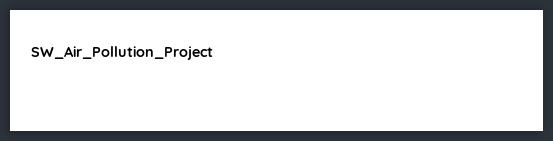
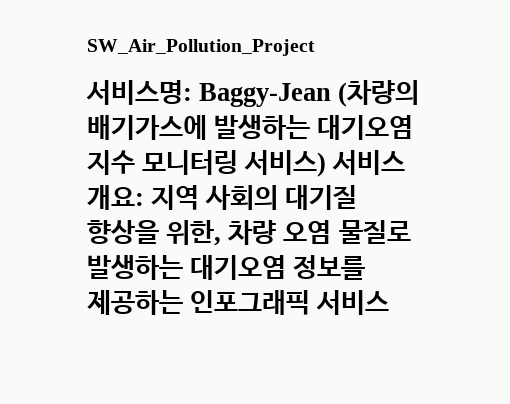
+ 서비스명: Baggy-Jean (차량의 배기가스에 발생하는 대기오염 지수 모니터링 서비스) 서비스 개요: 지역 사회의 대기질 향상을 위한, 차량 오염 물질로 발생하는 대기오염 정보를 제공하는 인포그래픽 서비스

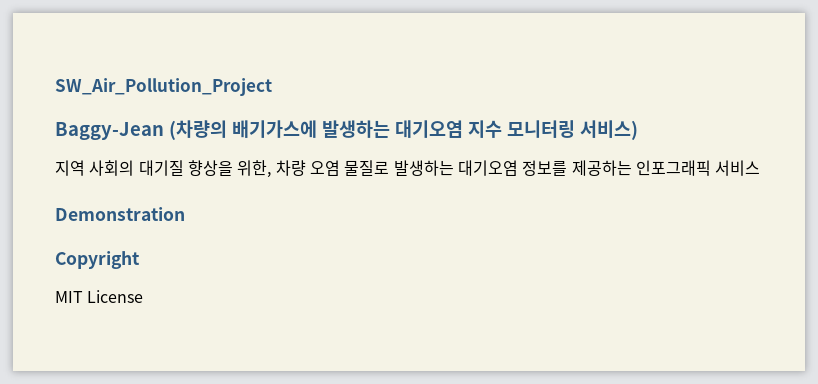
- 서비스명: Baggy-Jean (차량의 배기가스에 발생하는 대기오염 지수 모니터링 서비스) 서비스 개요: 지역 사회의 대기질 향상을 위한, 차량 오염 물질로 발생하는 대기오염 정보를 제공하는 인포그래픽 서비스
+ Baggy-Jean (차량의 배기가스에 발생하는 대기오염 지수 모니터링 서비스)
+ 지역 사회의 대기질 향상을 위한, 차량 오염 물질로 발생하는 대기오염 정보를 제공하는 인포그래픽 서비스
+ Demonstration
+ Copyright
+ MIT License

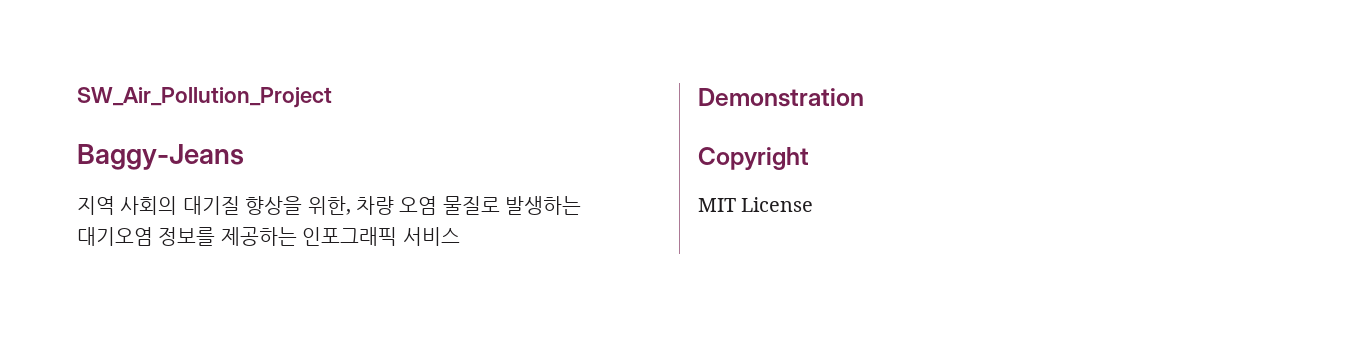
- Baggy-Jean (차량의 배기가스에 발생하는 대기오염 지수 모니터링 서비스)
+ Baggy-Jeans

